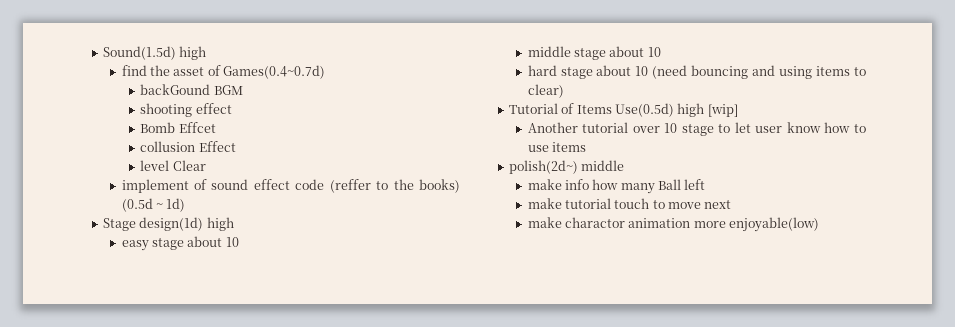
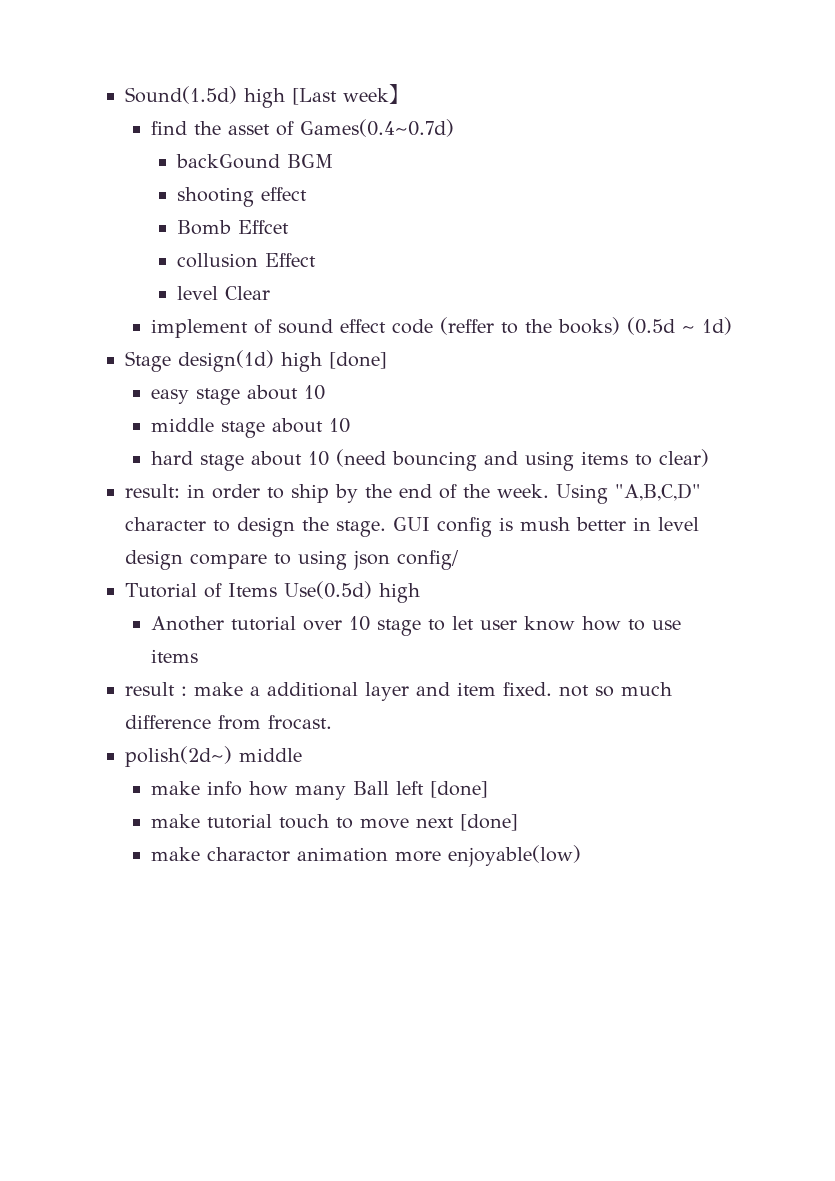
- Sound(1.5d) high
+ Sound(1.5d) high [Last week】
- Stage design(1d) high
+ Stage design(1d) high [done]
+ result: in order to ship by the end of the week. Using "A,B,C,D" character to design the stage. GUI config is mush better in level design compare to using json config/
- Tutorial of Items Use(0.5d) high [wip]
+ Tutorial of Items Use(0.5d) high
+ result : make a additional layer and item fixed. not so much difference from frocast.
- make info how many Ball left
+ make info how many Ball left [done]
- make tutorial touch to move next
+ make tutorial touch to move next [done]

